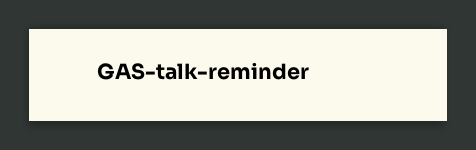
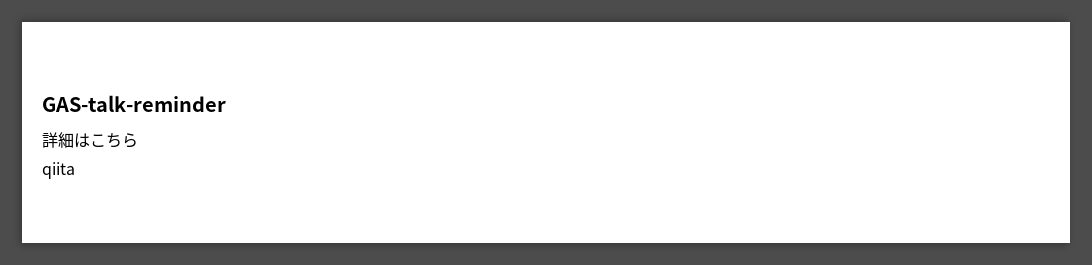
+ 詳細はこちら
+ qiita

